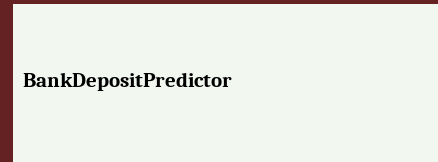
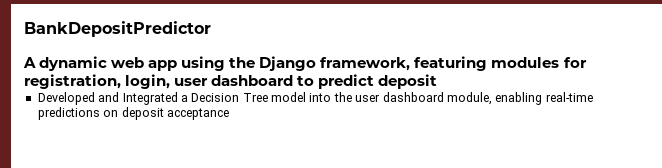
+ A dynamic web app using the Django framework, featuring modules for registration, login, user dashboard to predict deposit
+ Developed and Integrated a Decision Tree model into the user dashboard module, enabling real-time predictions on deposit acceptance

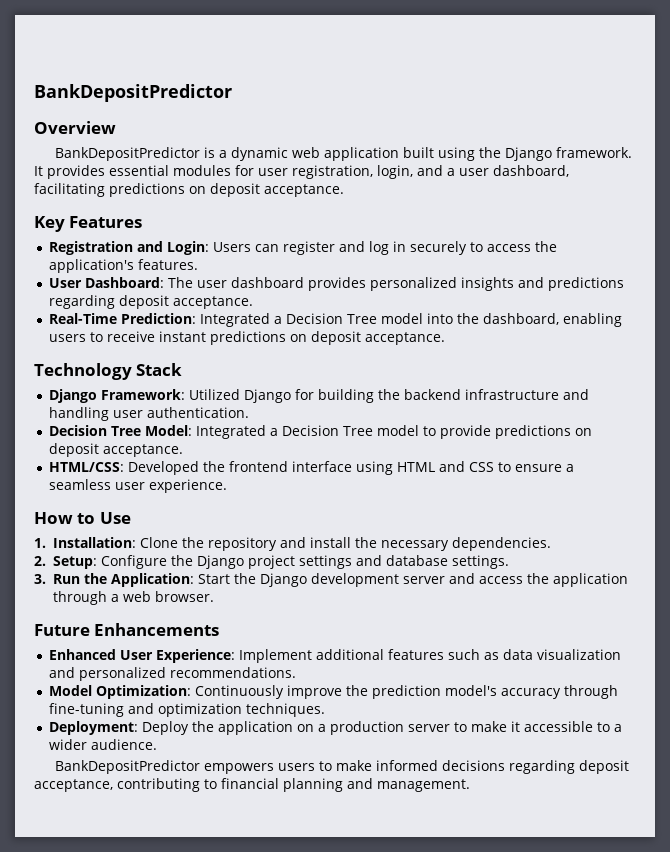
- A dynamic web app using the Django framework, featuring modules for registration, login, user dashboard to predict deposit
- Developed and Integrated a Decision Tree model into the user dashboard module, enabling real-time predictions on deposit acceptance
+ Overview
+ BankDepositPredictor is a dynamic web application built using the Django framework. It provides essential modules for user registration, login, and a user dashboard, facilitating predictions on deposit acceptance.
+ Key Features
+ Registration and Login: Users can register and log in securely to access the application's features.
+ User Dashboard: The user dashboard provides personalized insights and predictions regarding deposit acceptance.
+ Real-Time Prediction: Integrated a Decision Tree model into the dashboard, enabling users to receive instant predictions on deposit acceptance.
+ Technology Stack
+ Django Framework: Utilized Django for building the backend infrastructure and handling user authentication.
+ Decision Tree Model: Integrated a Decision Tree model to provide predictions on deposit acceptance.
+ HTML/CSS: Developed the frontend interface using HTML and CSS to ensure a seamless user experience.
+ How to Use
+ 1. Installation: Clone the repository and install the necessary dependencies.
+ 2. Setup: Configure the Django project settings and database settings.
+ 3. Run the Application: Start the Django development server and access the application through a web browser.
+ Future Enhancements
+ Enhanced User Experience: Implement additional features such as data visualization and personalized recommendations.
+ Model Optimization: Continuously improve the prediction model's accuracy through fine-tuning and optimization techniques.
+ Deployment: Deploy the application on a production server to make it accessible to a wider audience.
+ BankDepositPredictor empowers users to make informed decisions regarding deposit acceptance, contributing to financial planning and management.

